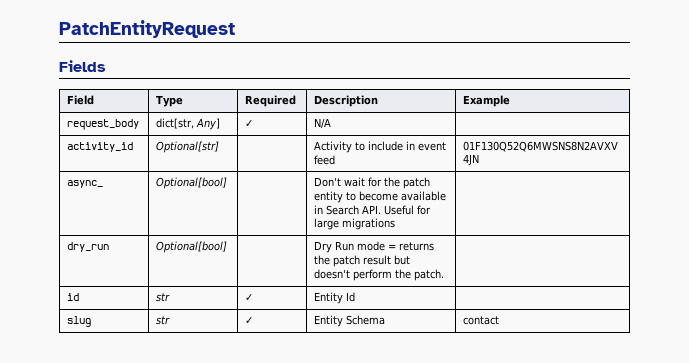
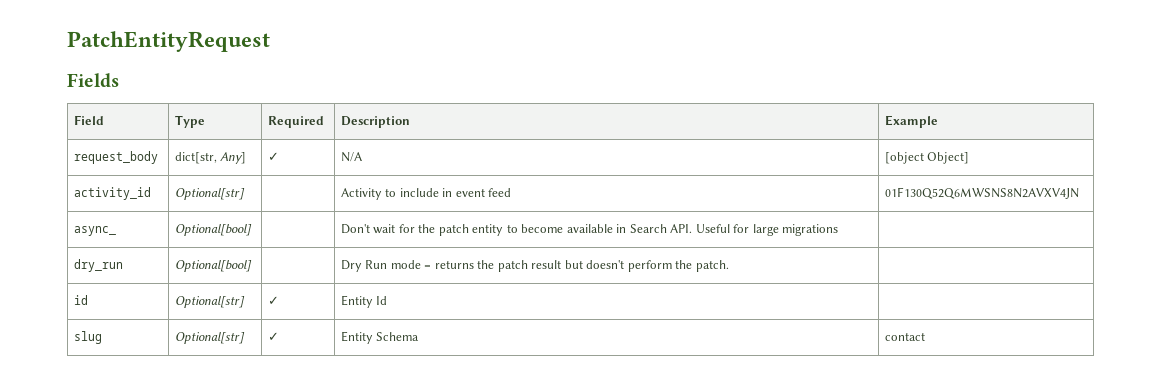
- request_body | dict[str, Any] | ✓ | N/A |
+ request_body | dict[str, Any] | ✓ | N/A | [object Object]
- id | str | ✓ | Entity Id |
+ id | Optional[str] | ✓ | Entity Id |
- slug | str | ✓ | Entity Schema | contact
+ slug | Optional[str] | ✓ | Entity Schema | contact

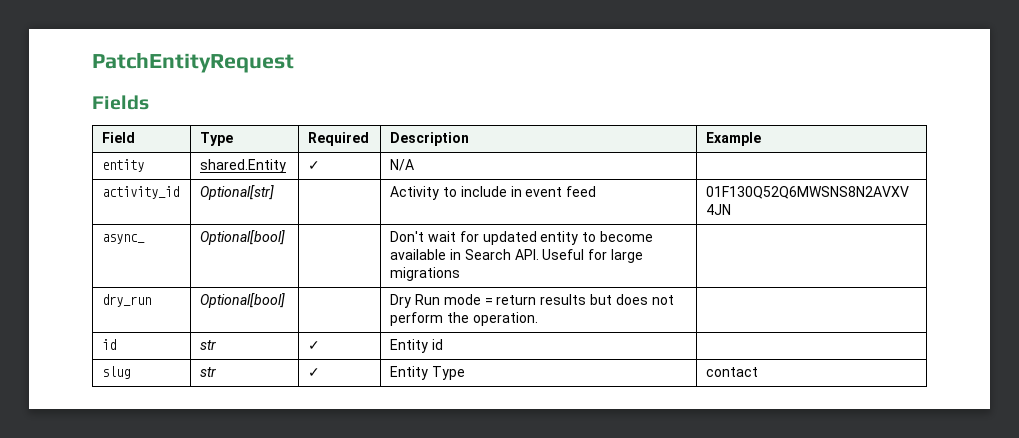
- request_body | dict[str, Any] | ✓ | N/A | [object Object]
+ entity | shared.Entity | ✓ | N/A |
- async_ | Optional[bool] | | Don't wait for the patch entity to become available in Search API. Useful for large migrations |
+ async_ | Optional[bool] | | Don't wait for updated entity to become available in Search API. Useful for large migrations |
- dry_run | Optional[bool] | | Dry Run mode = returns the patch result but doesn't perform the patch. |
- id | Optional[str] | ✓ | Entity Id |
+ dry_run | Optional[bool] | | Dry Run mode = return results but does not perform the operation. |
+ id | str | ✓ | Entity id |
- slug | Optional[str] | ✓ | Entity Schema | contact
+ slug | str | ✓ | Entity Type | contact

